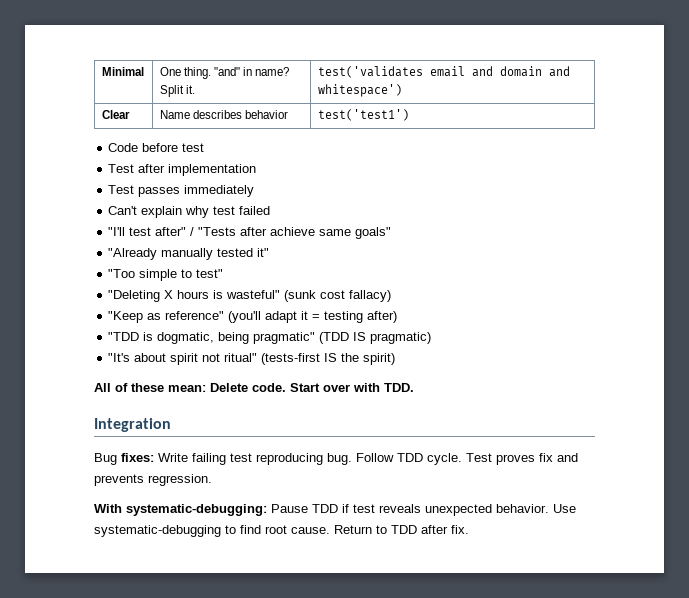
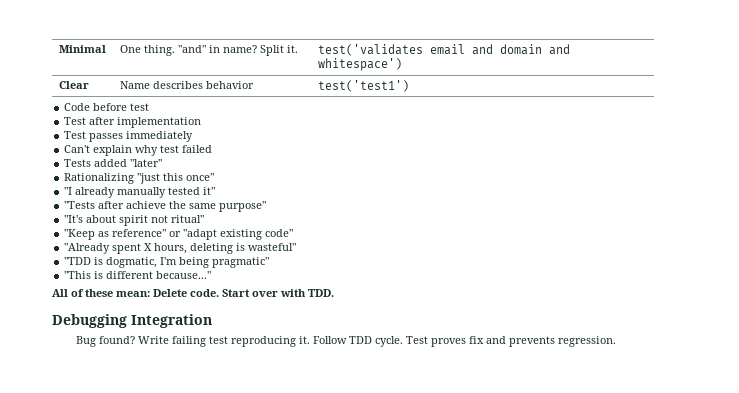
- "I'll test after" / "Tests after achieve same goals"
- "Already manually tested it"
- "Too simple to test"
- "Deleting X hours is wasteful" (sunk cost fallacy)
- "Keep as reference" (you'll adapt it = testing after)
- "TDD is dogmatic, being pragmatic" (TDD IS pragmatic)
+ Tests added "later"
+ Rationalizing "just this once"
+ "I already manually tested it"
+ "Tests after achieve the same purpose"
- "It's about spirit not ritual" (tests-first IS the spirit)
+ "It's about spirit not ritual"
+ "Keep as reference" or "adapt existing code"
+ "Already spent X hours, deleting is wasteful"
+ "TDD is dogmatic, I'm being pragmatic"
+ "This is different because..."
- Integration
+ Debugging Integration
- Bug fixes: Write failing test reproducing bug.
+ Bug found? Write failing test reproducing it.
- With systematic-debugging: Pause TDD if test reveals unexpected behavior. Use systematic-debugging to find root cause. Return to TDD after fix.

